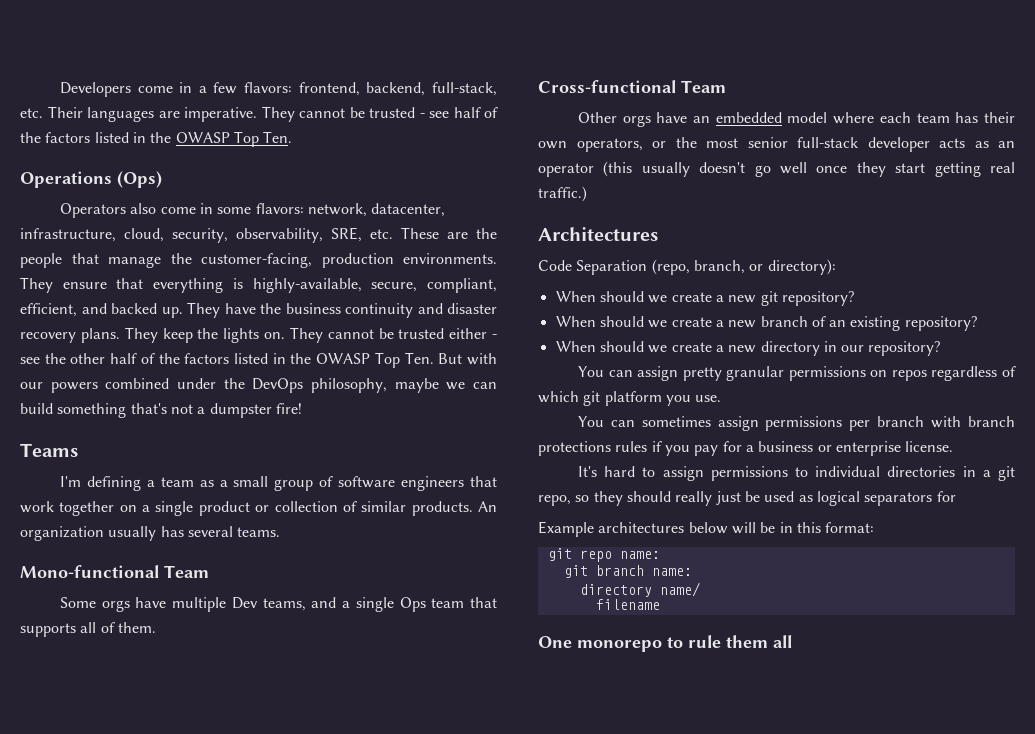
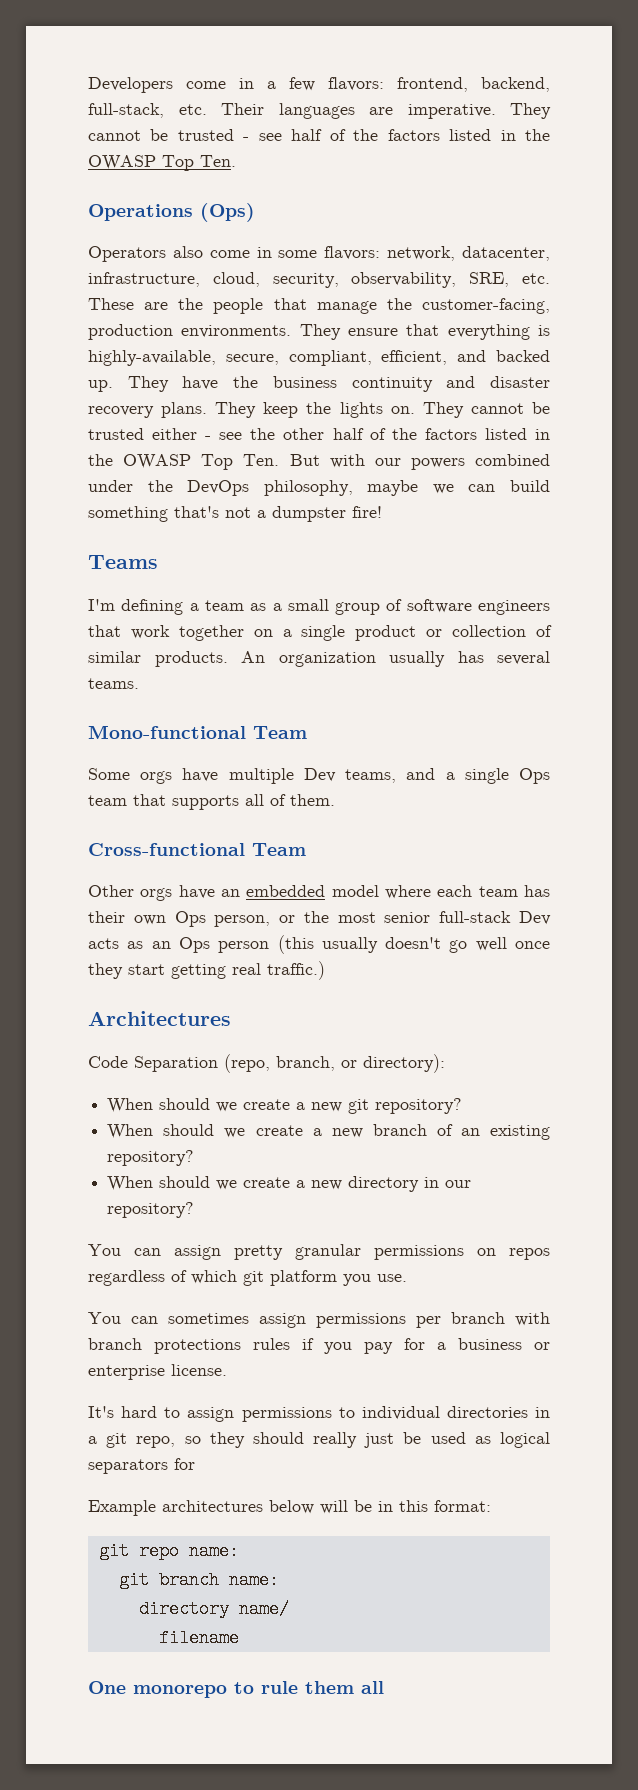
- Other orgs have an embedded model where each team has their own operators, or the most senior full-stack developer acts as an operator (this usually doesn't go well once they start getting real traffic.)
+ Other orgs have an embedded model where each team has their own Ops person, or the most senior full-stack Dev acts as an Ops person (this usually doesn't go well once they start getting real traffic.)

